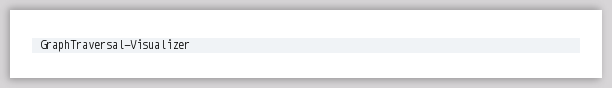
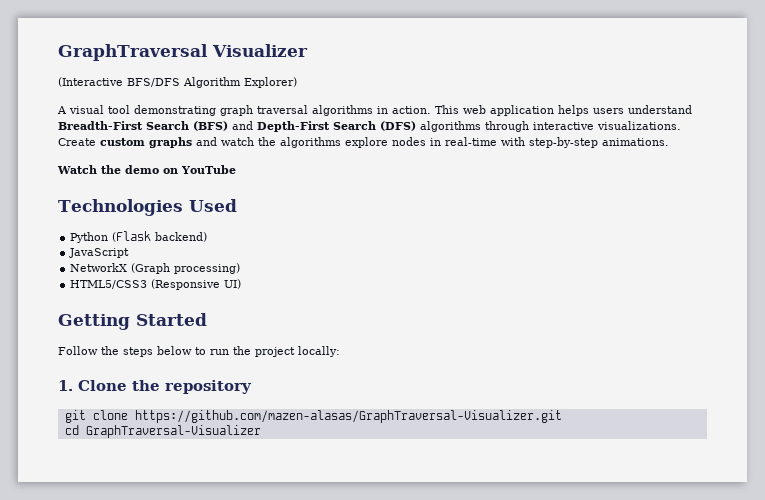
- GraphTraversal-Visualizer
+ GraphTraversal Visualizer
+ (Interactive BFS/DFS Algorithm Explorer)
+ A visual tool demonstrating graph traversal algorithms in action. This web application helps users understand Breadth-First Search (BFS) and Depth-First Search (DFS) algorithms through interactive visualizations. Create custom graphs and watch the algorithms explore nodes in real-time with step-by-step animations.
+ Watch the demo on YouTube
+ Technologies Used
+ Python (Flask backend)
+ JavaScript
+ NetworkX (Graph processing)
+ HTML5/CSS3 (Responsive UI)
+ Getting Started
+ Follow the steps below to run the project locally:
+ 1. Clone the repository
+ git clone https://github.com/mazen-alasas/GraphTraversal-Visualizer.git
+ cd GraphTraversal-Visualizer

